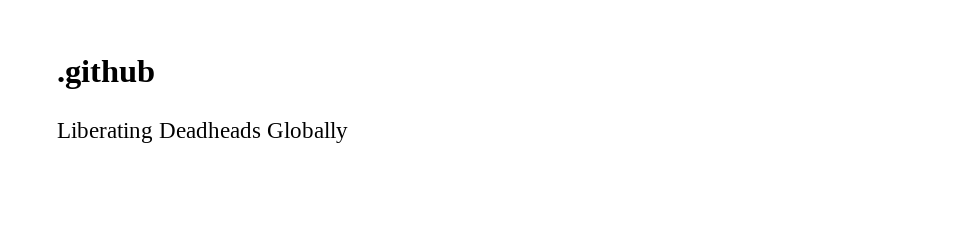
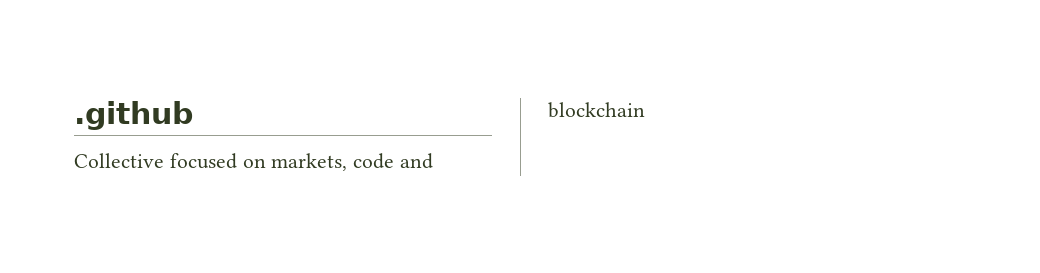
- Liberating Deadheads Globally
+ Collective focused on markets, code and blockchain

